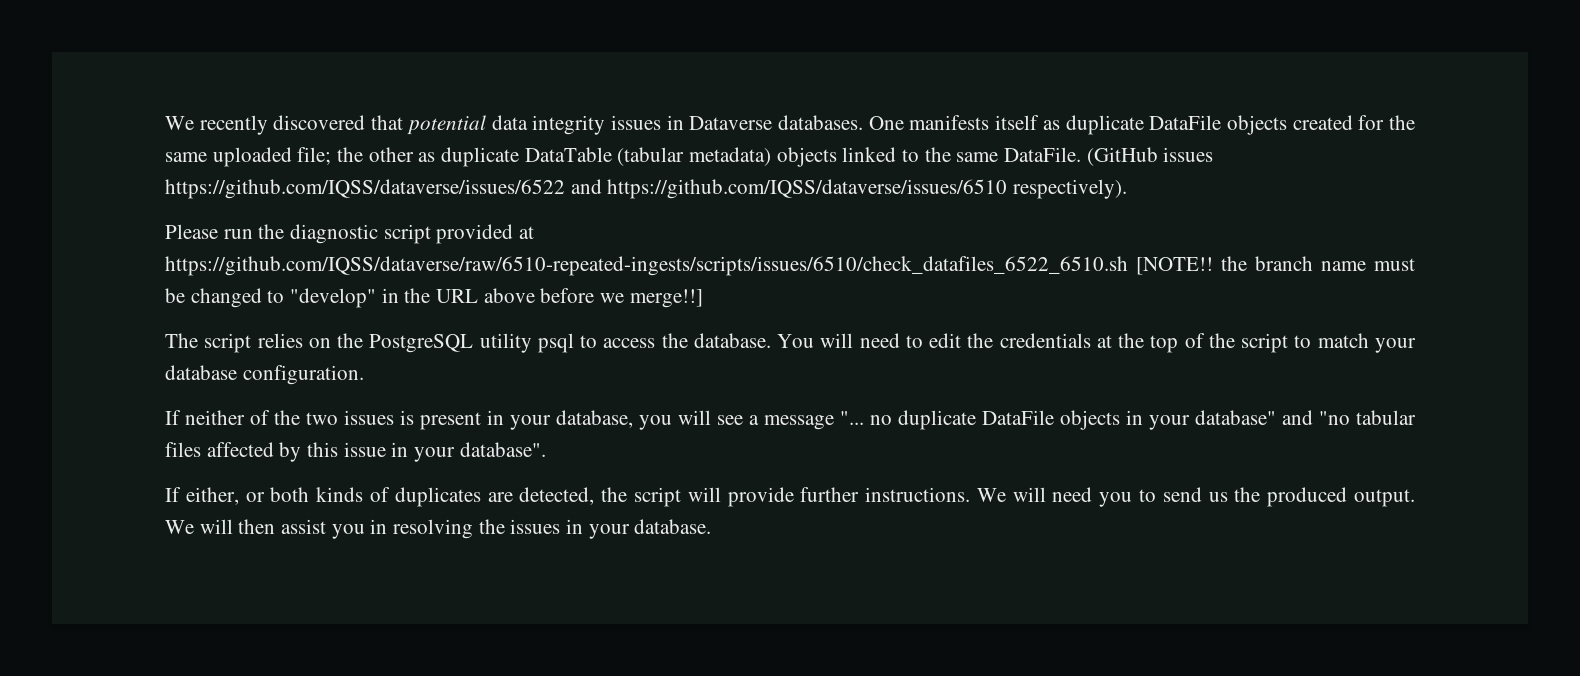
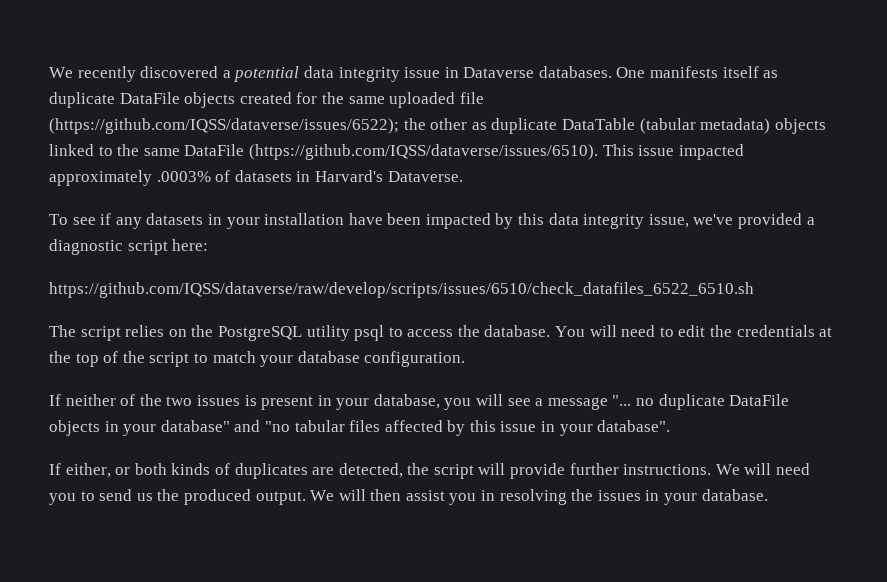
- We recently discovered that potential data integrity issues in Dataverse databases.
+ We recently discovered a potential data integrity issue in Dataverse databases.
- One manifests itself as duplicate DataFile objects created for the same uploaded file; the other as duplicate DataTable (tabular metadata) objects linked to the same DataFile. (GitHub issues https://github.com/IQSS/dataverse/issues/6522 and https://github.com/IQSS/dataverse/issues/6510 respectively).
- Please run the diagnostic script provided at https://github.com/IQSS/dataverse/raw/6510-repeated-ingests/scripts/issues/6510/check_datafiles_6522_6510.sh [NOTE!! the branch name must be changed to "develop" in the URL above before we merge!!]
+ One manifests itself as duplicate DataFile objects created for the same uploaded file (https://github.com/IQSS/dataverse/issues/6522); the other as duplicate DataTable (tabular metadata) objects linked to the same DataFile (https://github.com/IQSS/dataverse/issues/6510). This issue impacted approximately .0003% of datasets in Harvard's Dataverse.
+ To see if any datasets in your installation have been impacted by this data integrity issue, we've provided a diagnostic script here:
+ https://github.com/IQSS/dataverse/raw/develop/scripts/issues/6510/check_datafiles_6522_6510.sh

